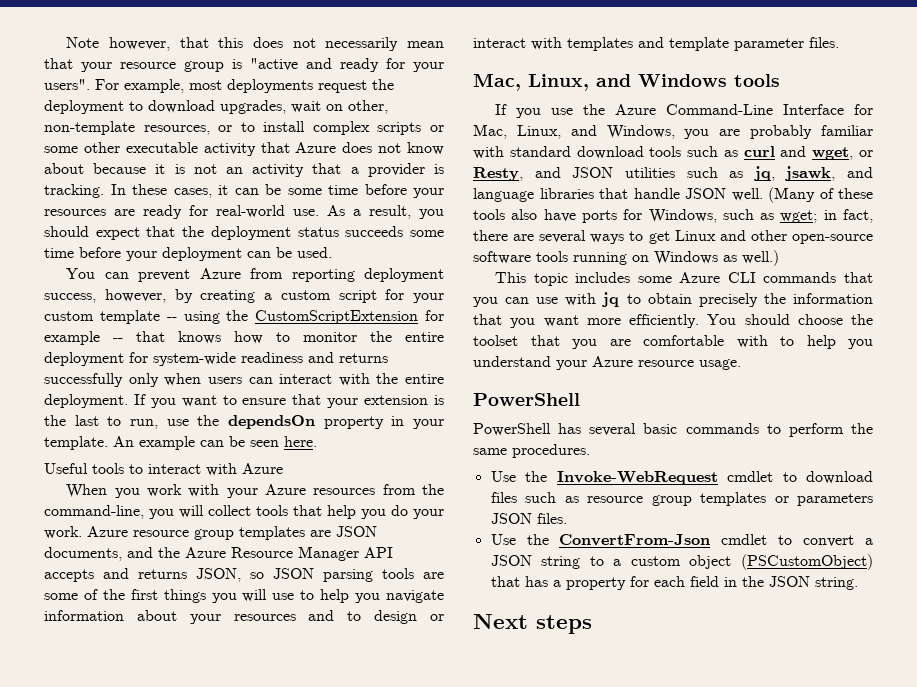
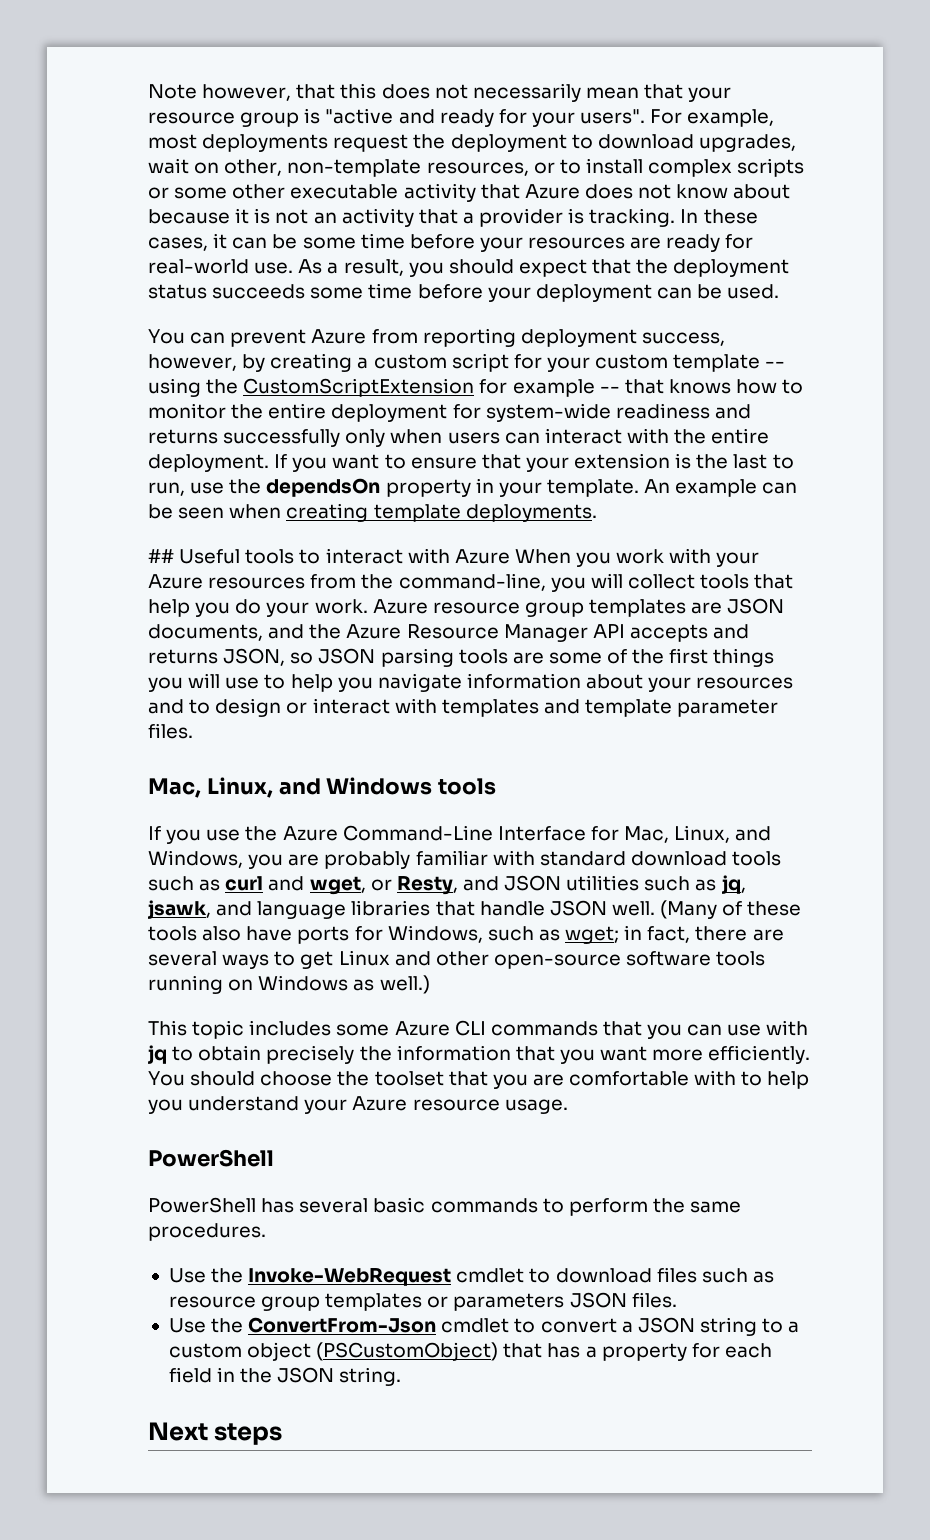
- An example can be seen here.
- Useful tools to interact with Azure
- When you work with your Azure resources from the command-line, you will collect tools that help you do your work.
+ An example can be seen when creating template deployments.
+ ## Useful tools to interact with Azure When you work with your Azure resources from the command-line, you will collect tools that help you do your work.

